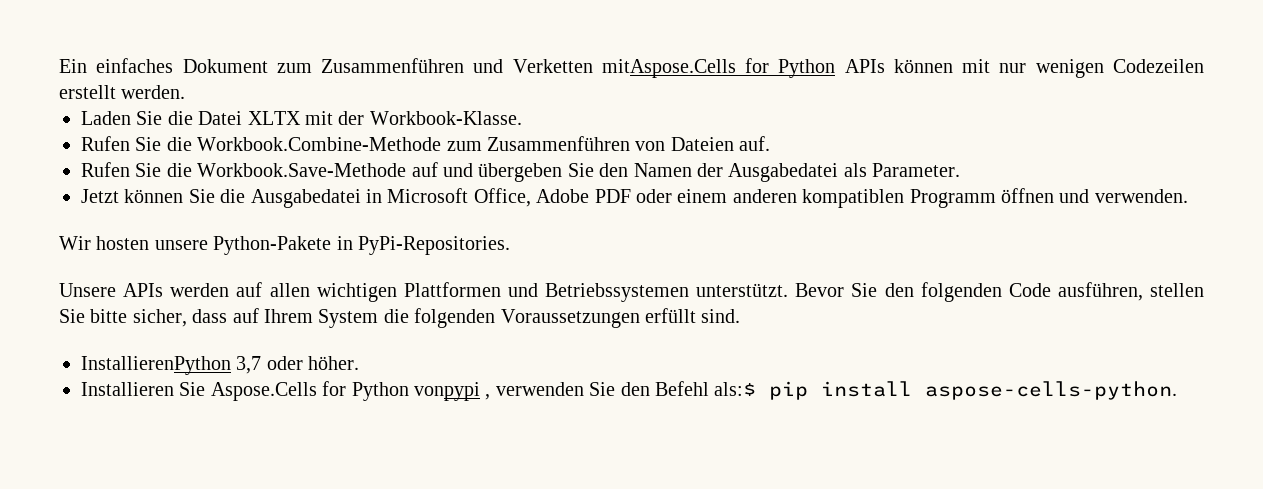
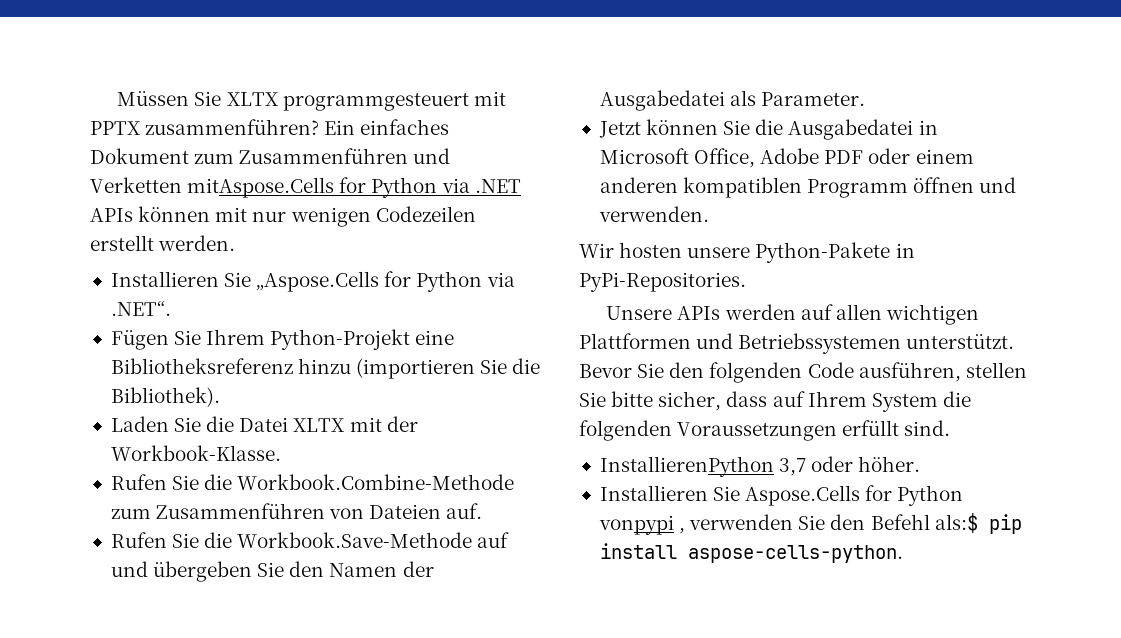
+ Müssen Sie XLTX programmgesteuert mit PPTX zusammenführen?
- Ein einfaches Dokument zum Zusammenführen und Verketten mitAspose.Cells for Python APIs können mit nur wenigen Codezeilen erstellt werden.
+ Ein einfaches Dokument zum Zusammenführen und Verketten mitAspose.Cells for Python via .NET APIs können mit nur wenigen Codezeilen erstellt werden.
+ Installieren Sie „Aspose.Cells for Python via .NET“.
+ Fügen Sie Ihrem Python-Projekt eine Bibliotheksreferenz hinzu (importieren Sie die Bibliothek).

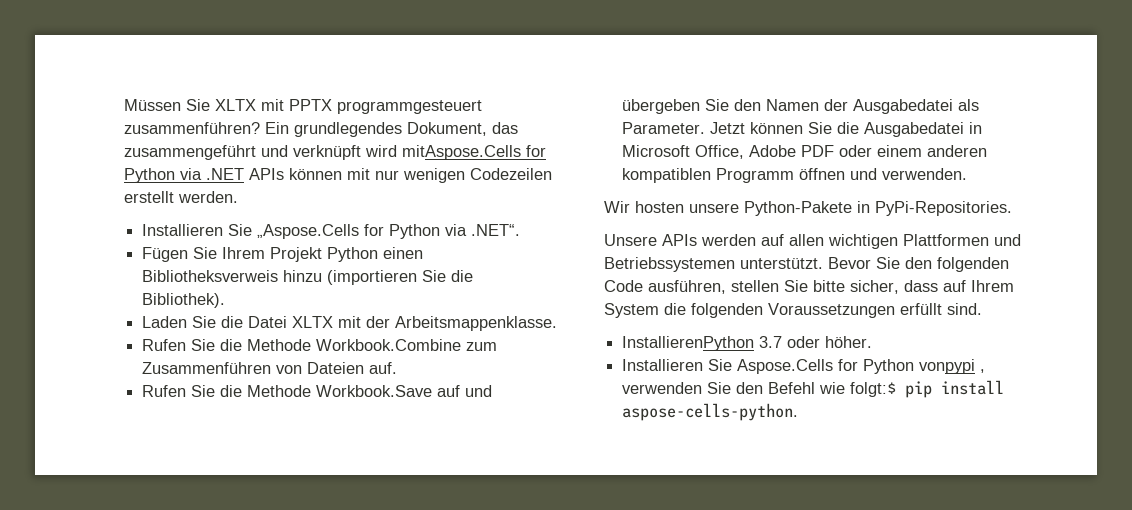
- Müssen Sie XLTX programmgesteuert mit PPTX zusammenführen?
+ Müssen Sie XLTX mit PPTX programmgesteuert zusammenführen?
- Ein einfaches Dokument zum Zusammenführen und Verketten mitAspose.Cells for Python via .NET APIs können mit nur wenigen Codezeilen erstellt werden.
+ Ein grundlegendes Dokument, das zusammengeführt und verknüpft wird mitAspose.Cells for Python via .NET APIs können mit nur wenigen Codezeilen erstellt werden.
- Fügen Sie Ihrem Python-Projekt eine Bibliotheksreferenz hinzu (importieren Sie die Bibliothek).
+ Fügen Sie Ihrem Projekt Python einen Bibliotheksverweis hinzu (importieren Sie die Bibliothek).
- Laden Sie die Datei XLTX mit der Workbook-Klasse.
- Rufen Sie die Workbook.Combine-Methode zum Zusammenführen von Dateien auf.
+ Laden Sie die Datei XLTX mit der Arbeitsmappenklasse.
+ Rufen Sie die Methode Workbook.Combine zum Zusammenführen von Dateien auf.
- Rufen Sie die Workbook.Save-Methode auf und übergeben Sie den Namen der Ausgabedatei als Parameter.
- Jetzt können Sie die Ausgabedatei in Microsoft Office, Adobe PDF oder einem anderen kompatiblen Programm öffnen und verwenden.
+ Rufen Sie die Methode Workbook.Save auf und übergeben Sie den Namen der Ausgabedatei als Parameter. Jetzt können Sie die Ausgabedatei in Microsoft Office, Adobe PDF oder einem anderen kompatiblen Programm öffnen und verwenden.
- InstallierenPython 3,7 oder höher.
+ InstallierenPython 3.7 oder höher.
- Installieren Sie Aspose.Cells for Python vonpypi , verwenden Sie den Befehl als:$ pip install aspose-cells-python.
+ Installieren Sie Aspose.Cells for Python vonpypi , verwenden Sie den Befehl wie folgt:$ pip install aspose-cells-python.

